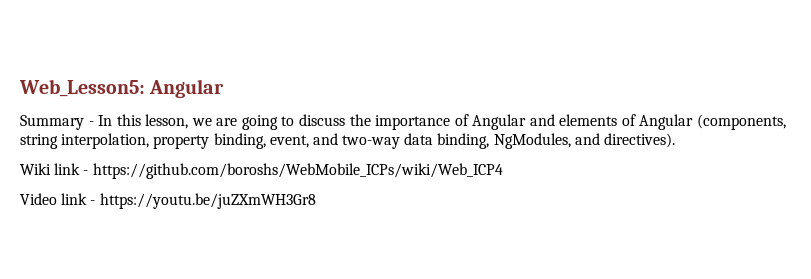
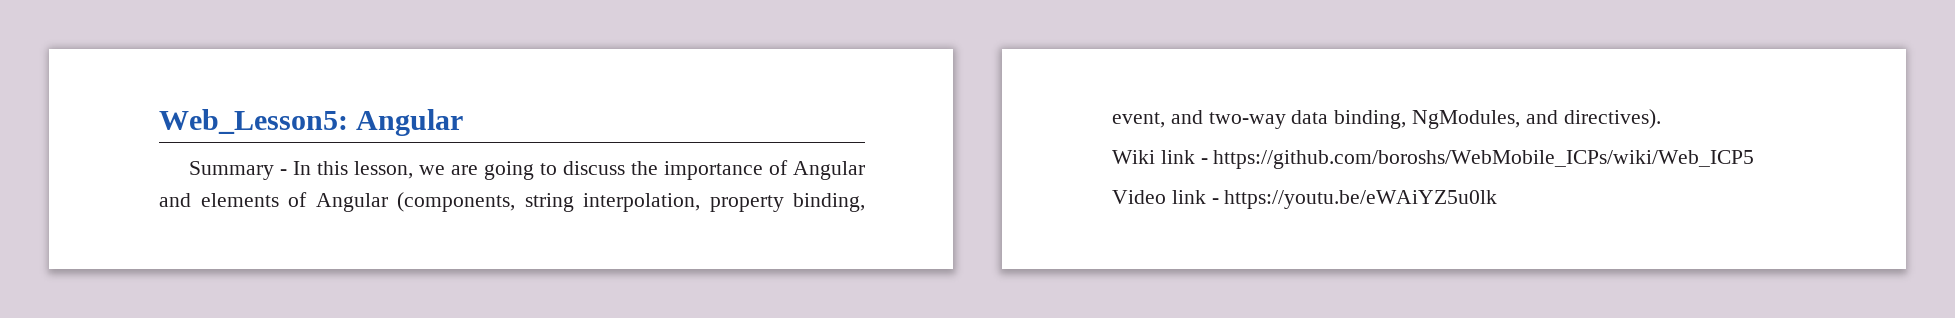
- Wiki link - https://github.com/boroshs/WebMobile_ICPs/wiki/Web_ICP4
+ Wiki link - https://github.com/boroshs/WebMobile_ICPs/wiki/Web_ICP5
- Video link - https://youtu.be/juZXmWH3Gr8
+ Video link - https://youtu.be/eWAiYZ5u0lk

